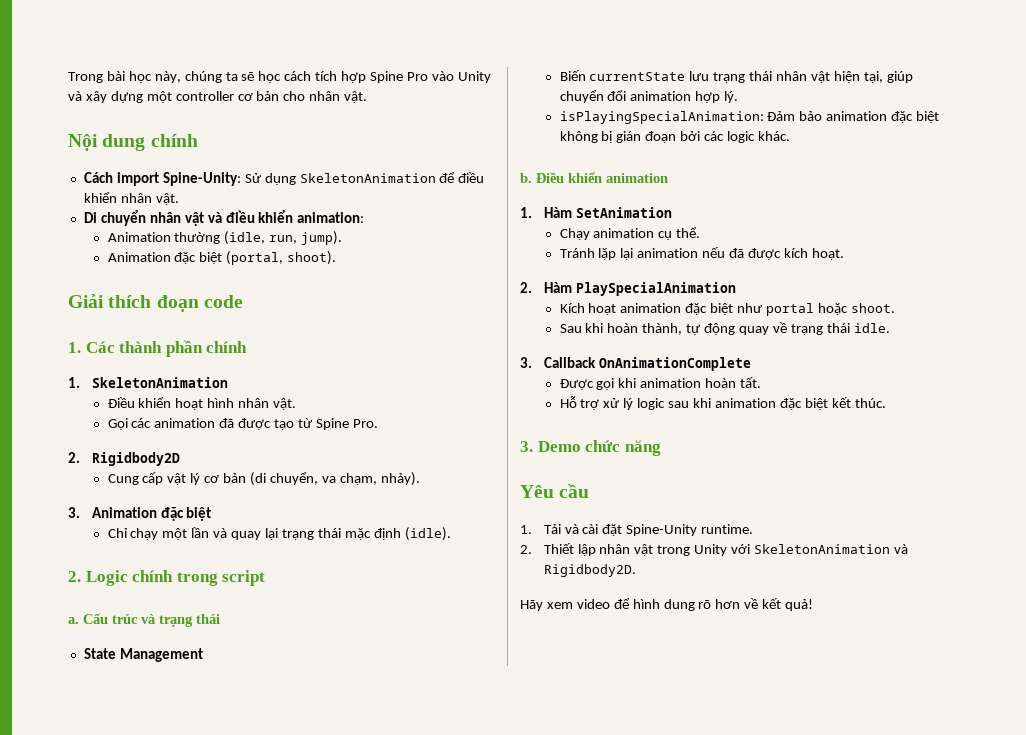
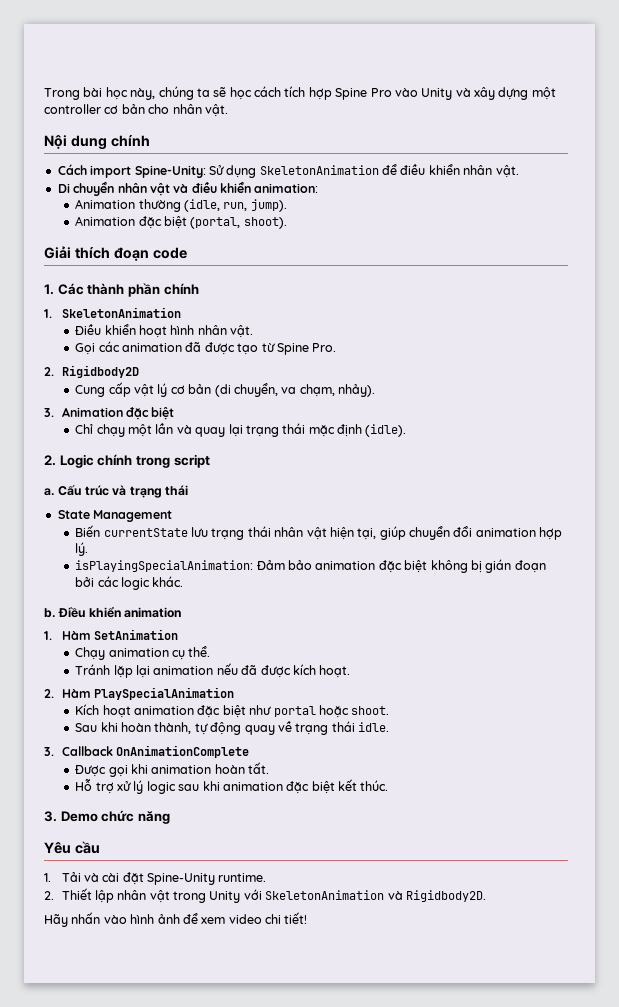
- Hãy xem video để hình dung rõ hơn về kết quả!
+ Hãy nhấn vào hình ảnh để xem video chi tiết!

